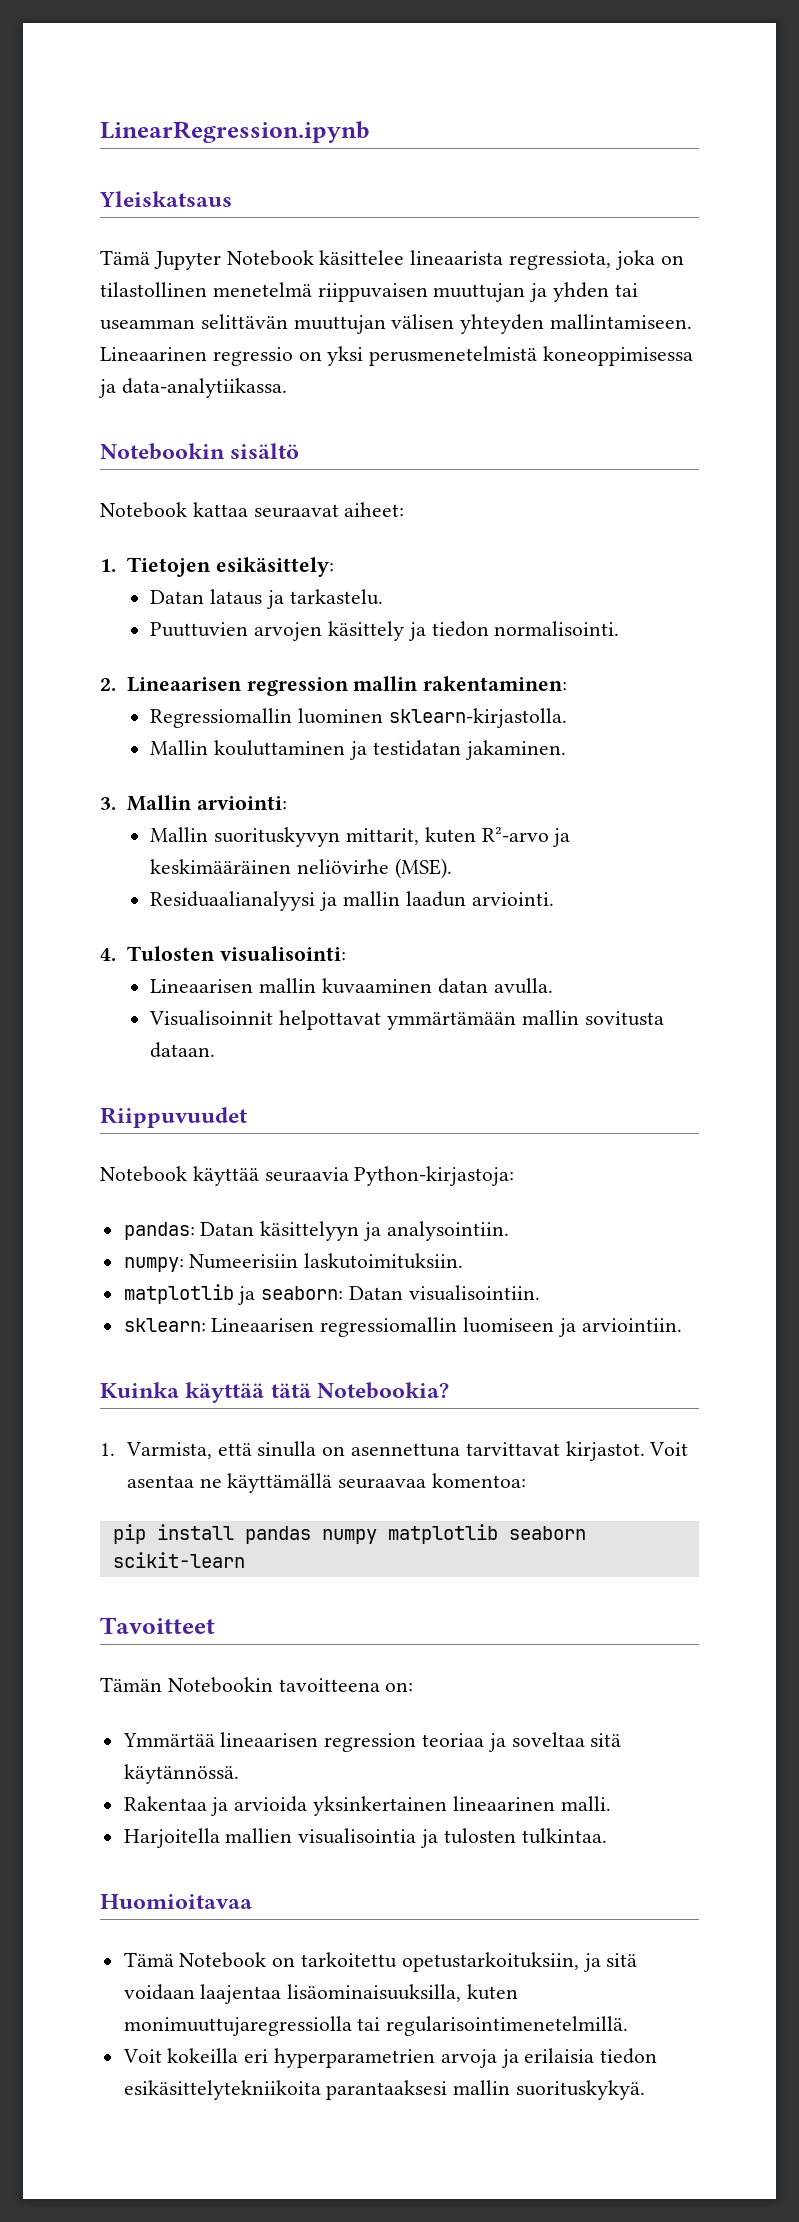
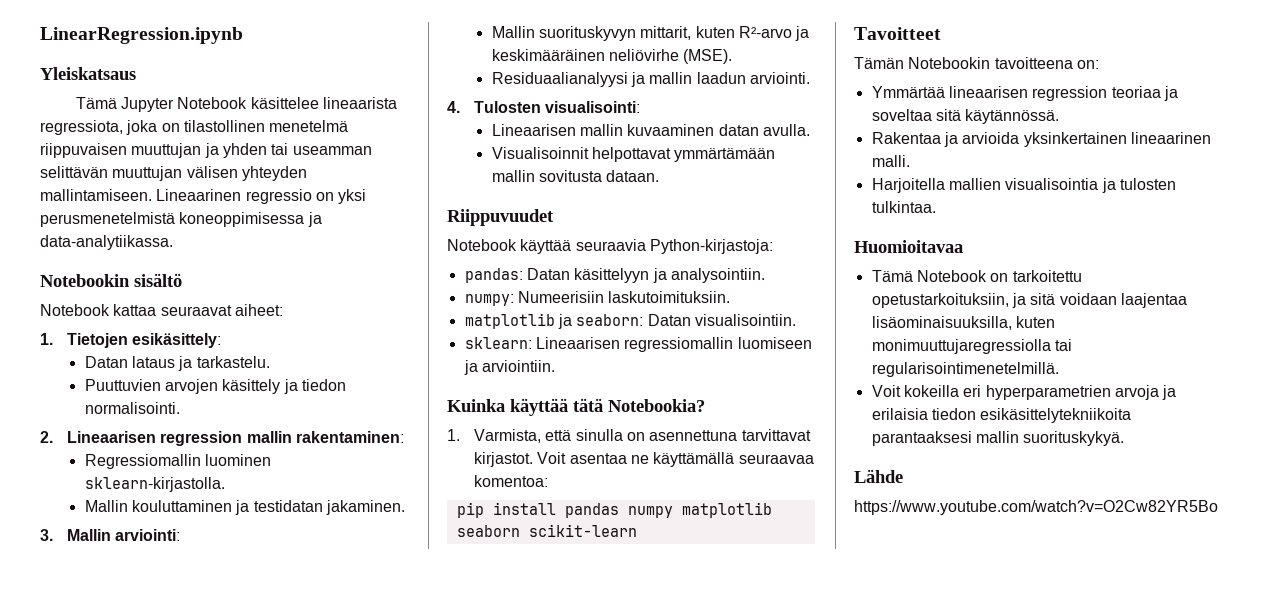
+ Lähde
+ https://www.youtube.com/watch?v=O2Cw82YR5Bo

